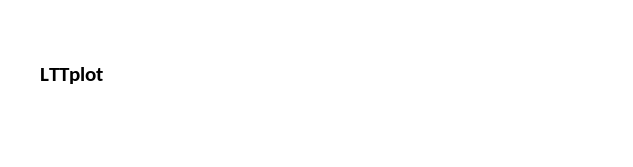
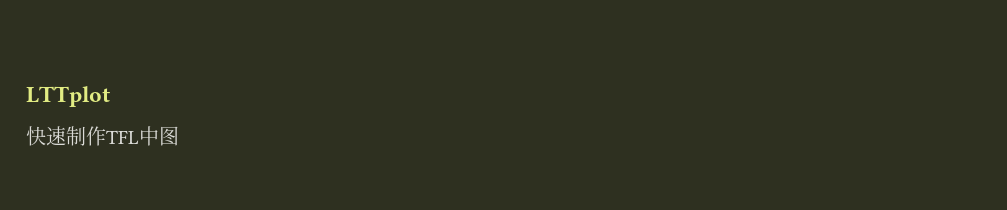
+ 快速制作TFL中图

